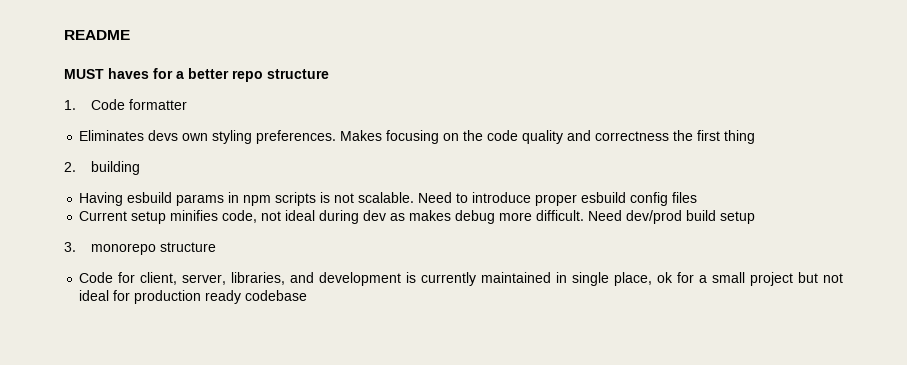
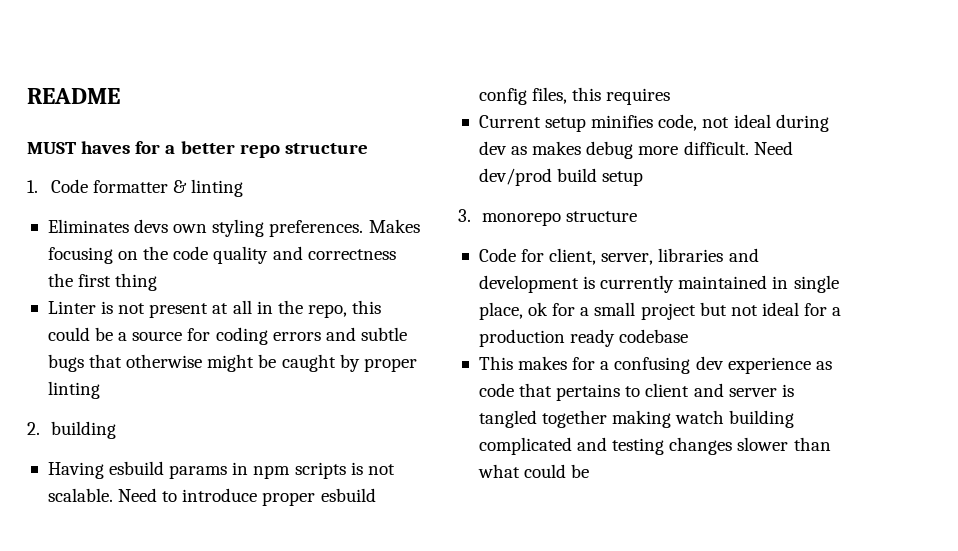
- 1. Code formatter
+ 1. Code formatter & linting
+ Linter is not present at all in the repo, this could be a source for coding errors and subtle bugs that otherwise might be caught by proper linting
- Need to introduce proper esbuild config files
+ Need to introduce proper esbuild config files, this requires
- Code for client, server, libraries, and development is currently maintained in single place, ok for a small project but not ideal for production ready codebase
+ Code for client, server, libraries and development is currently maintained in single place, ok for a small project but not ideal for a production ready codebase
+ This makes for a confusing dev experience as code that pertains to client and server is tangled together making watch building complicated and testing changes slower than what could be

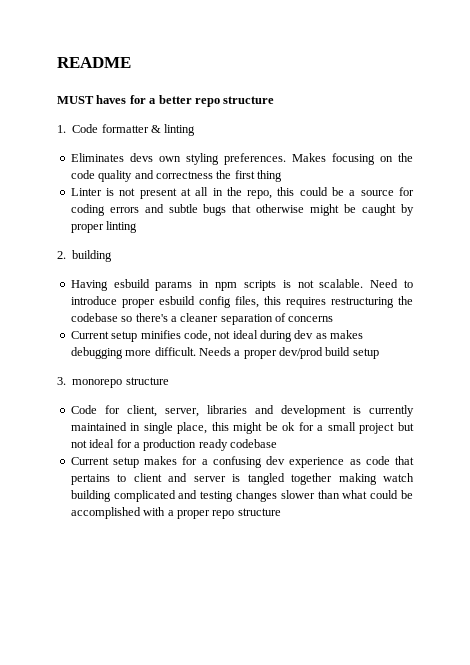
- Need to introduce proper esbuild config files, this requires
+ Need to introduce proper esbuild config files, this requires restructuring the codebase so there's a cleaner separation of concerns
- Current setup minifies code, not ideal during dev as makes debug more difficult.
+ Current setup minifies code, not ideal during dev as makes debugging more difficult.
- Need dev/prod build setup
+ Needs a proper dev/prod build setup
- Code for client, server, libraries and development is currently maintained in single place, ok for a small project but not ideal for a production ready codebase
+ Code for client, server, libraries and development is currently maintained in single place, this might be ok for a small project but not ideal for a production ready codebase
- This makes for a confusing dev experience as code that pertains to client and server is tangled together making watch building complicated and testing changes slower than what could be
+ Current setup makes for a confusing dev experience as code that pertains to client and server is tangled together making watch building complicated and testing changes slower than what could be accomplished with a proper repo structure

